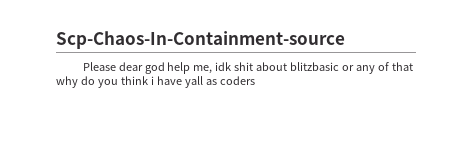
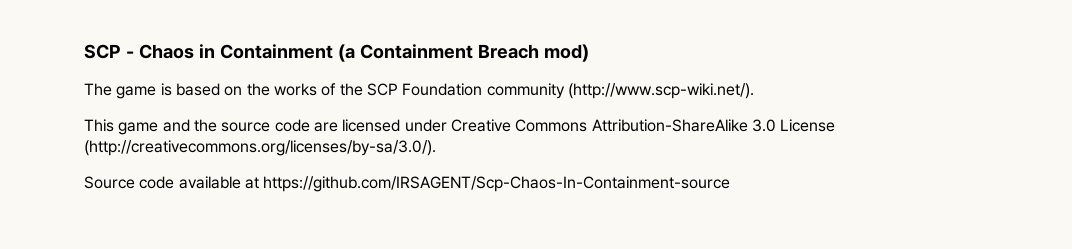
- Scp-Chaos-In-Containment-source
- Please dear god help me, idk shit about blitzbasic or any of that why do you think i have yall as coders
+ SCP - Chaos in Containment (a Containment Breach mod)
+ The game is based on the works of the SCP Foundation community (http://www.scp-wiki.net/).
+ This game and the source code are licensed under Creative Commons Attribution-ShareAlike 3.0 License (http://creativecommons.org/licenses/by-sa/3.0/).
+ Source code available at https://github.com/IRSAGENT/Scp-Chaos-In-Containment-source

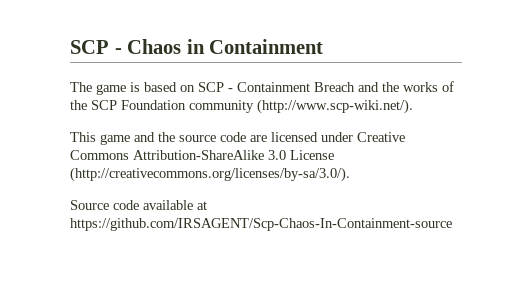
- SCP - Chaos in Containment (a Containment Breach mod)
+ SCP - Chaos in Containment
- The game is based on the works of the SCP Foundation community (http://www.scp-wiki.net/).
+ The game is based on SCP - Containment Breach and the works of the SCP Foundation community (http://www.scp-wiki.net/).

